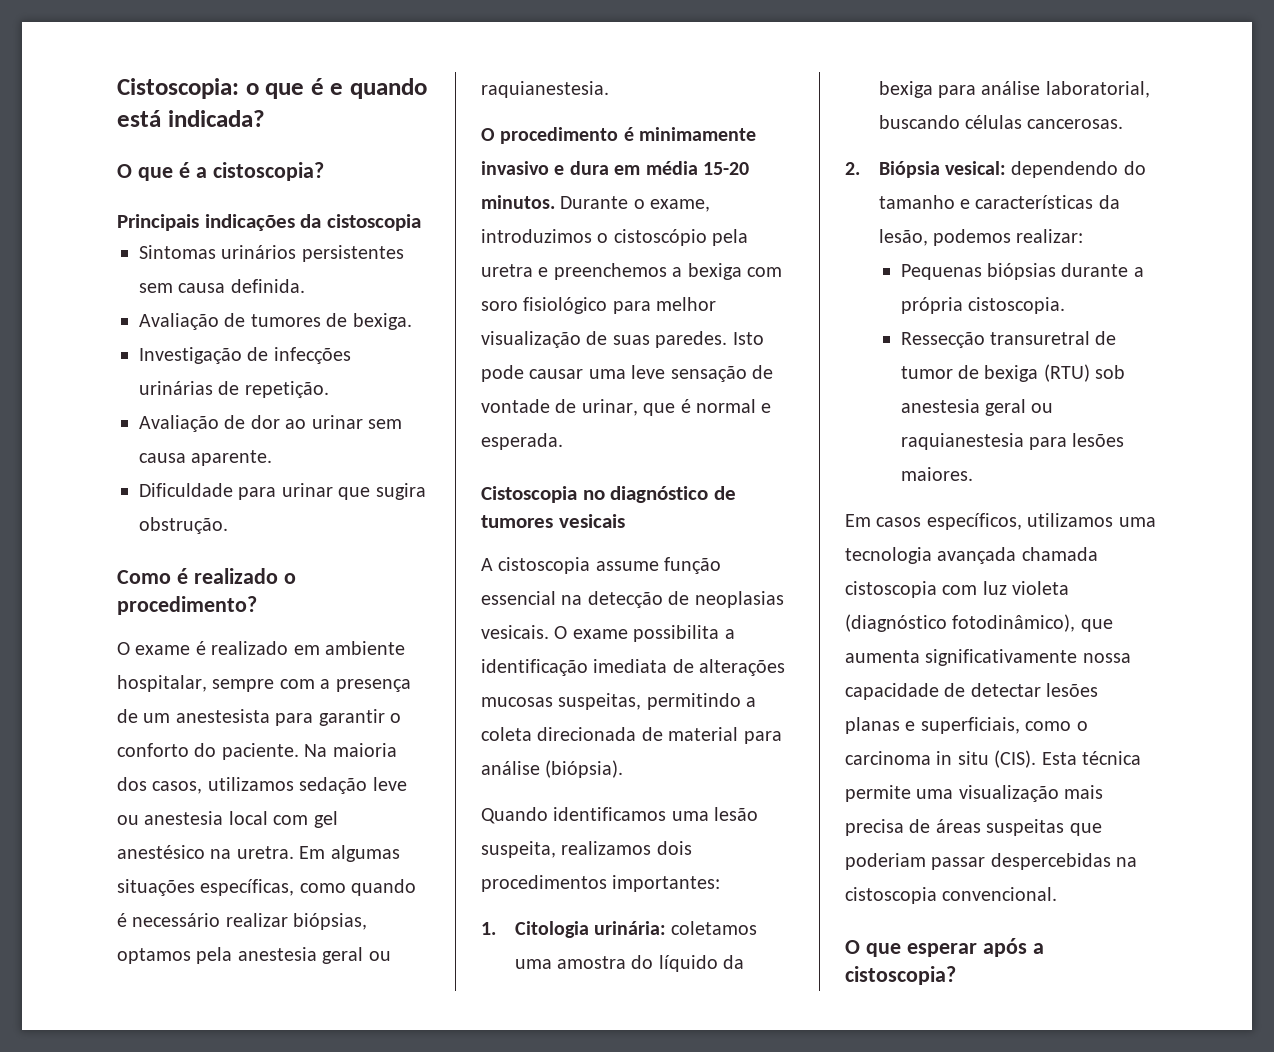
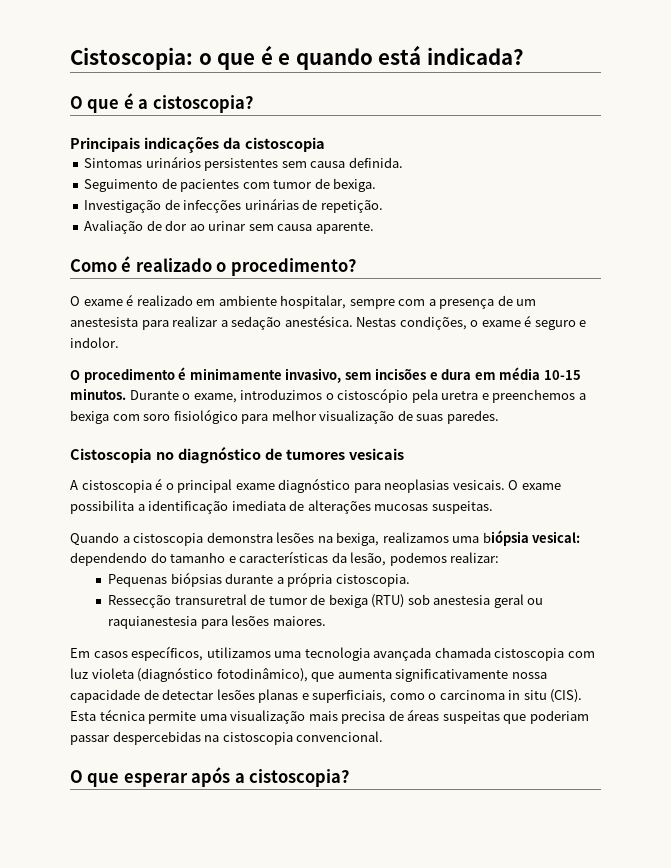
- Avaliação de tumores de bexiga.
+ Seguimento de pacientes com tumor de bexiga.
- Dificuldade para urinar que sugira obstrução.
- O exame é realizado em ambiente hospitalar, sempre com a presença de um anestesista para garantir o conforto do paciente. Na maioria dos casos, utilizamos sedação leve ou anestesia local com gel anestésico na uretra. Em algumas situações específicas, como quando é necessário realizar biópsias, optamos pela anestesia geral ou raquianestesia.
+ O exame é realizado em ambiente hospitalar, sempre com a presença de um anestesista para realizar a sedação anestésica. Nestas condições, o exame é seguro e indolor.
- O procedimento é minimamente invasivo e dura em média 15-20 minutos.
+ O procedimento é minimamente invasivo, sem incisões e dura em média 10-15 minutos.
- Isto pode causar uma leve sensação de vontade de urinar, que é normal e esperada.
- A cistoscopia assume função essencial na detecção de neoplasias vesicais.
+ A cistoscopia é o principal exame diagnóstico para neoplasias vesicais.
- O exame possibilita a identificação imediata de alterações mucosas suspeitas, permitindo a coleta direcionada de material para análise (biópsia).
- Quando identificamos uma lesão suspeita, realizamos dois procedimentos importantes:
- 1. Citologia urinária: coletamos uma amostra do líquido da bexiga para análise laboratorial, buscando células cancerosas.
- 2. Biópsia vesical: dependendo do tamanho e características da lesão, podemos realizar:
+ O exame possibilita a identificação imediata de alterações mucosas suspeitas.
+ Quando a cistoscopia demonstra lesões na bexiga, realizamos uma biópsia vesical: dependendo do tamanho e características da lesão, podemos realizar:

